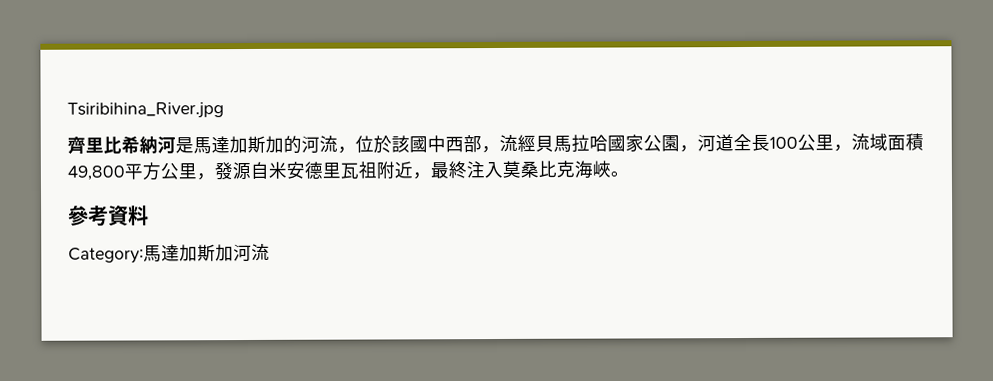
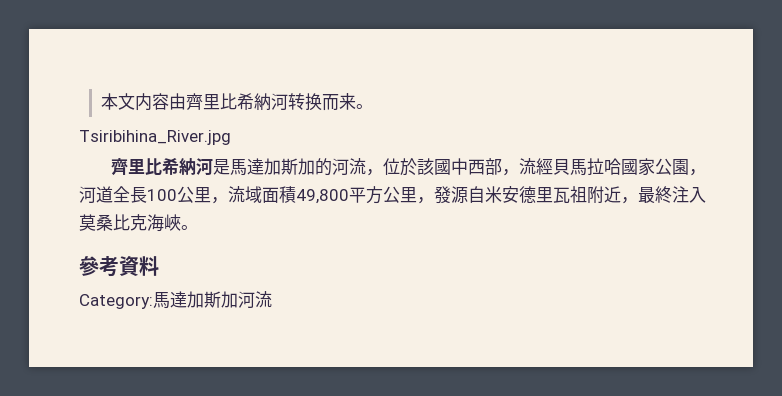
+ 本文内容由齊里比希納河转换而来。

